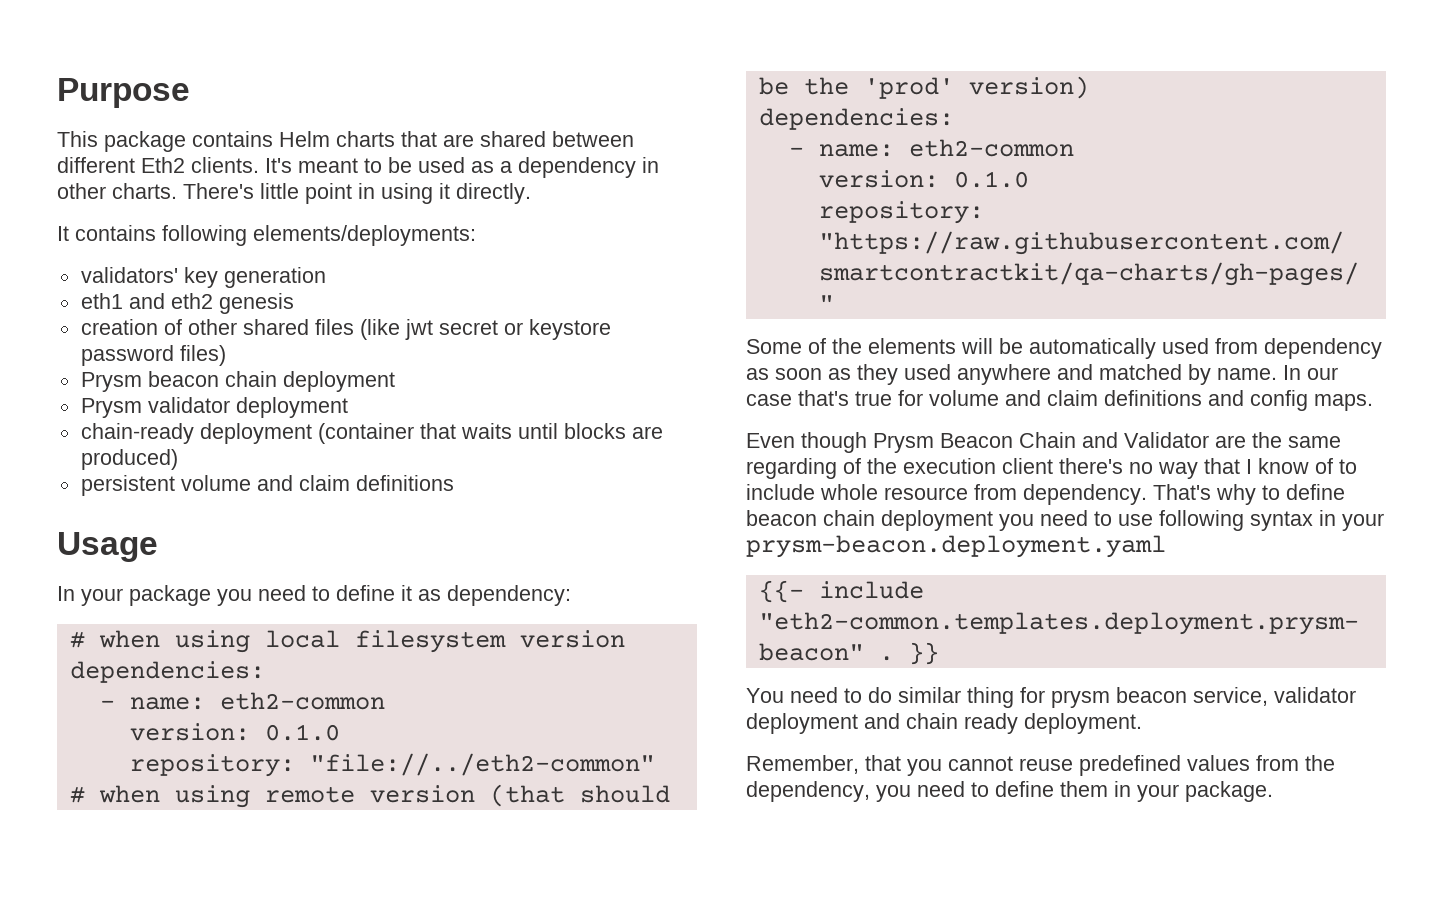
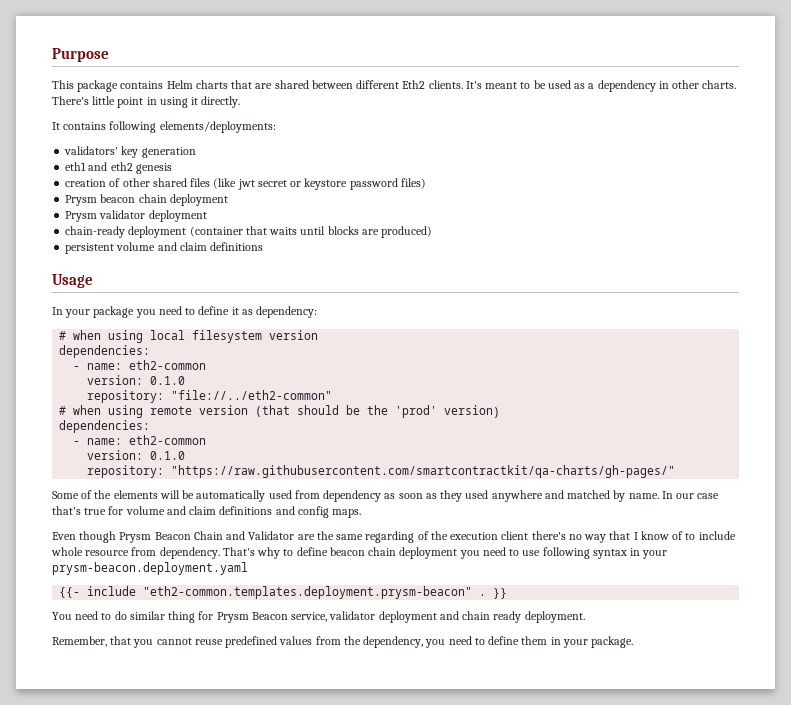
- You need to do similar thing for prysm beacon service, validator deployment and chain ready deployment.
+ You need to do similar thing for Prysm Beacon service, validator deployment and chain ready deployment.

